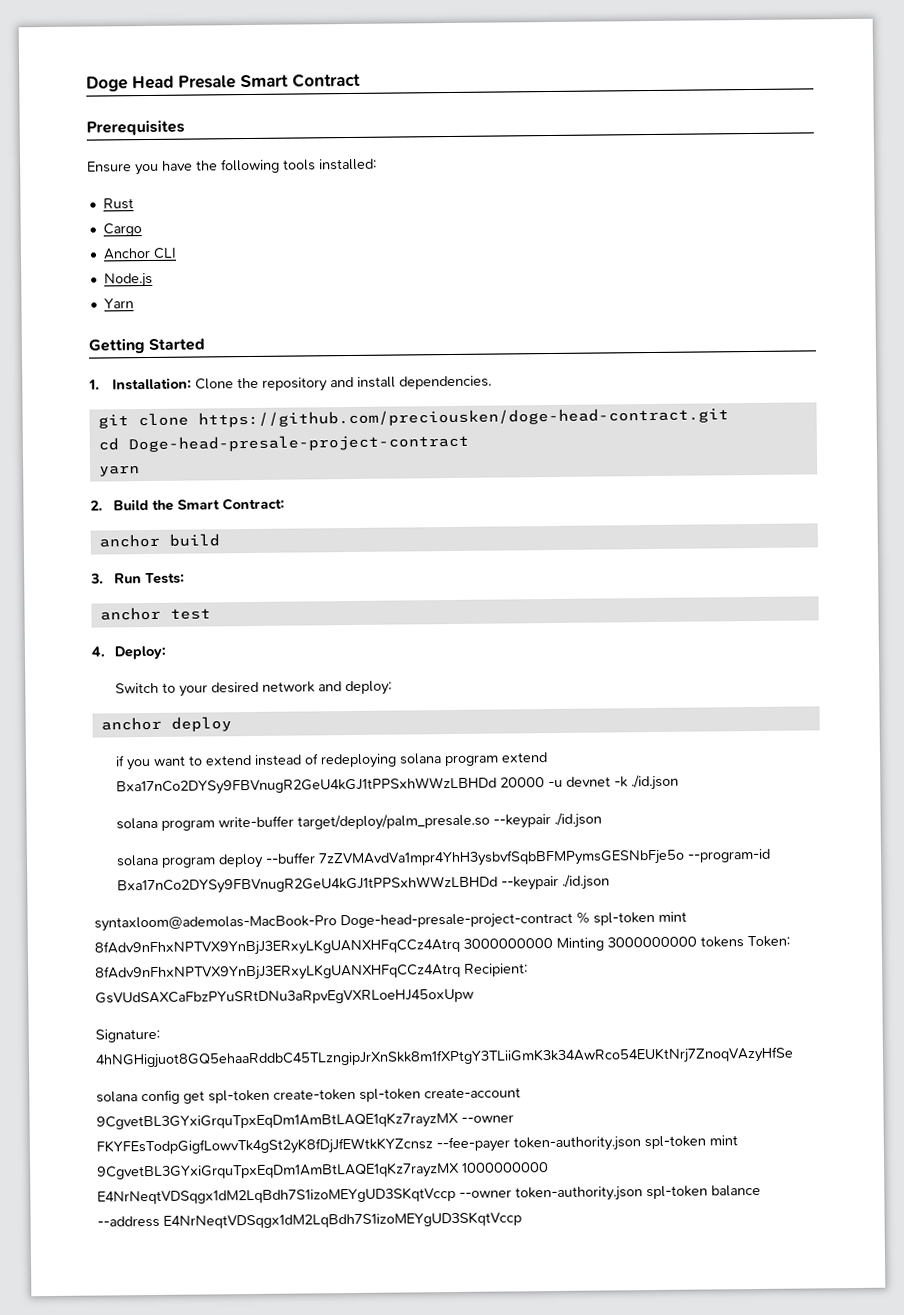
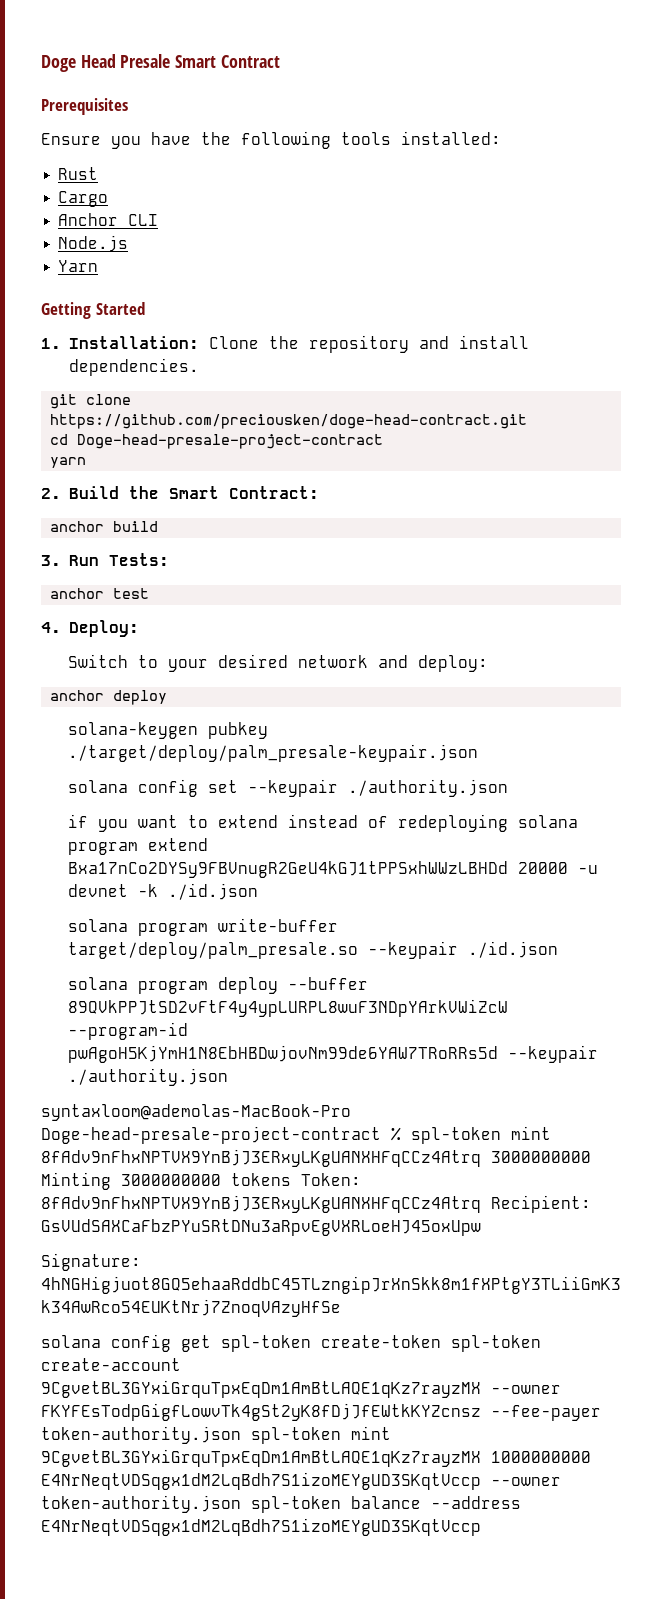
+ solana-keygen pubkey ./target/deploy/palm_presale-keypair.json
+ solana config set --keypair ./authority.json
- solana program deploy --buffer 7zZVMAvdVa1mpr4YhH3ysbvfSqbBFMPymsGESNbFje5o --program-id Bxa17nCo2DYSy9FBVnugR2GeU4kGJ1tPPSxhWWzLBHDd --keypair ./id.json
+ solana program deploy --buffer 89QVkPPJtSD2vFtF4y4ypLURPL8wuF3NDpYArkVWiZcW --program-id pwAgoH5KjYmH1N8EbHBDwjovNm99de6YAW7TRoRRs5d --keypair ./authority.json

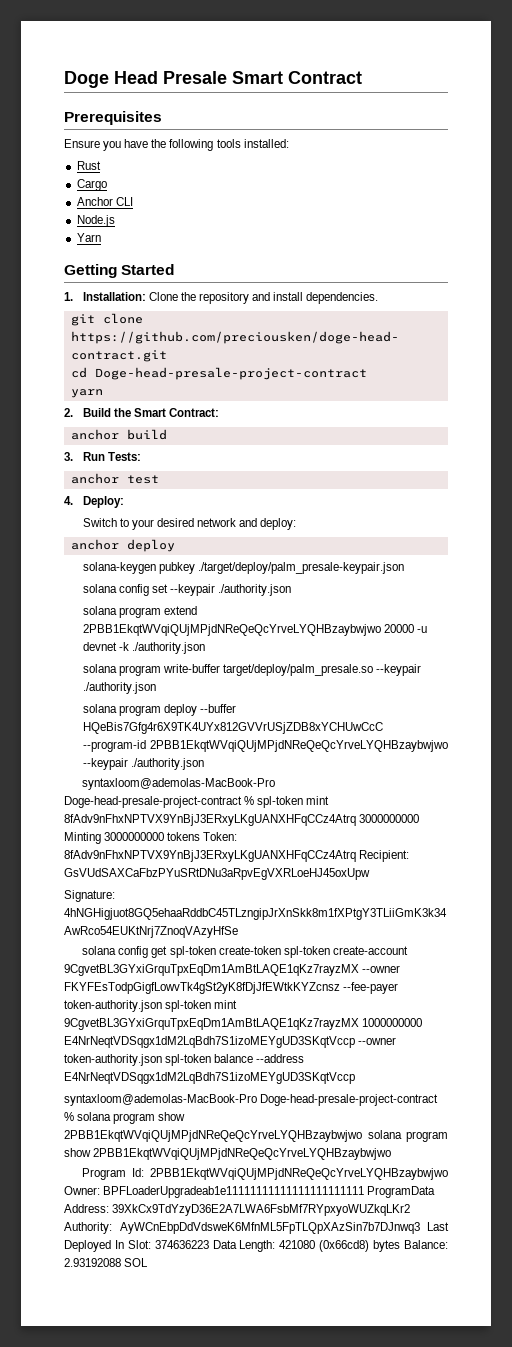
- if you want to extend instead of redeploying solana program extend Bxa17nCo2DYSy9FBVnugR2GeU4kGJ1tPPSxhWWzLBHDd 20000 -u devnet -k ./id.json
+ solana program extend 2PBB1EkqtWVqiQUjMPjdNReQeQcYrveLYQHBzaybwjwo 20000 -u devnet -k ./authority.json
- solana program write-buffer target/deploy/palm_presale.so --keypair ./id.json
+ solana program write-buffer target/deploy/palm_presale.so --keypair ./authority.json
- solana program deploy --buffer 89QVkPPJtSD2vFtF4y4ypLURPL8wuF3NDpYArkVWiZcW --program-id pwAgoH5KjYmH1N8EbHBDwjovNm99de6YAW7TRoRRs5d --keypair ./authority.json
+ solana program deploy --buffer HQeBis7Gfg4r6X9TK4UYx812GVVrUSjZDB8xYCHUwCcC --program-id 2PBB1EkqtWVqiQUjMPjdNReQeQcYrveLYQHBzaybwjwo --keypair ./authority.json
+ syntaxloom@ademolas-MacBook-Pro Doge-head-presale-project-contract % solana program show 2PBB1EkqtWVqiQUjMPjdNReQeQcYrveLYQHBzaybwjwo solana program show 2PBB1EkqtWVqiQUjMPjdNReQeQcYrveLYQHBzaybwjwo
+ Program Id: 2PBB1EkqtWVqiQUjMPjdNReQeQcYrveLYQHBzaybwjwo Owner: BPFLoaderUpgradeab1e11111111111111111111111 ProgramData Address: 39XkCx9TdYzyD36E2A7LWA6FsbMf7RYpxyoWUZkqLKr2 Authority: AyWCnEbpDdVdsweK6MfnML5FpTLQpXAzSin7b7DJnwq3 Last Deployed In Slot: 374636223 Data Length: 421080 (0x66cd8) bytes Balance: 2.93192088 SOL

